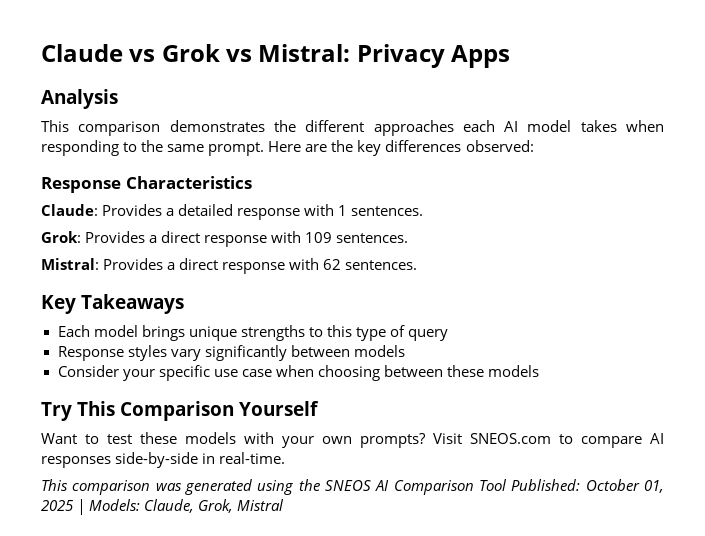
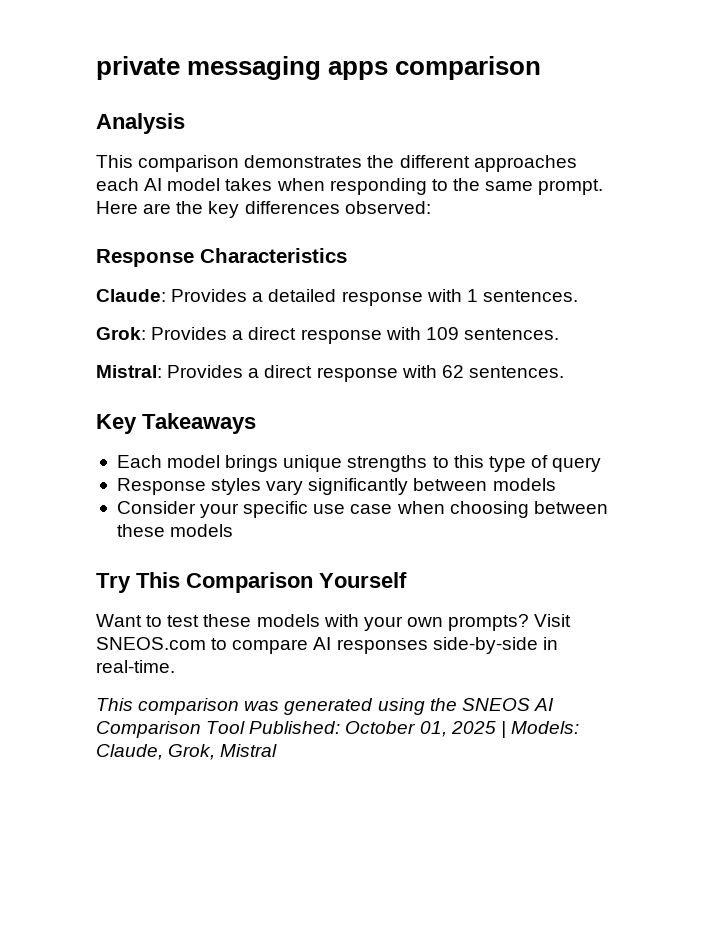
- Claude vs Grok vs Mistral: Privacy Apps
+ private messaging apps comparison

